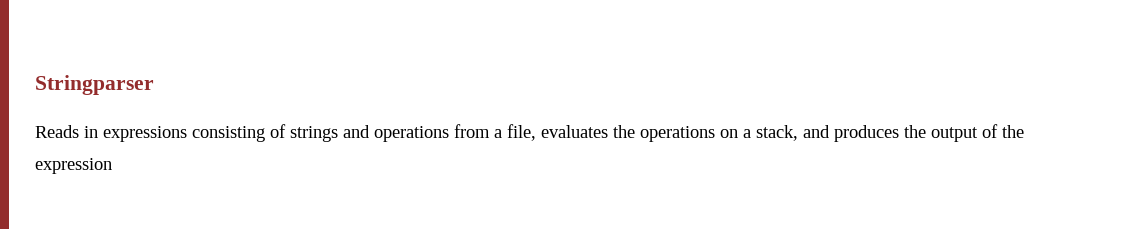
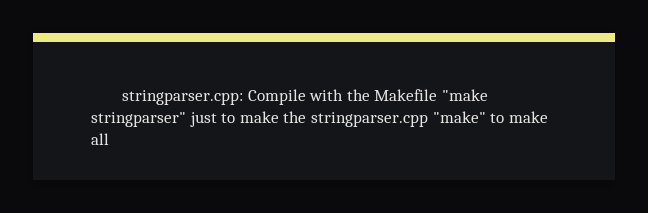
- Stringparser
- Reads in expressions consisting of strings and operations from a file, evaluates the operations on a stack, and produces the output of the expression
+ stringparser.cpp: Compile with the Makefile "make stringparser" just to make the stringparser.cpp "make" to make all

